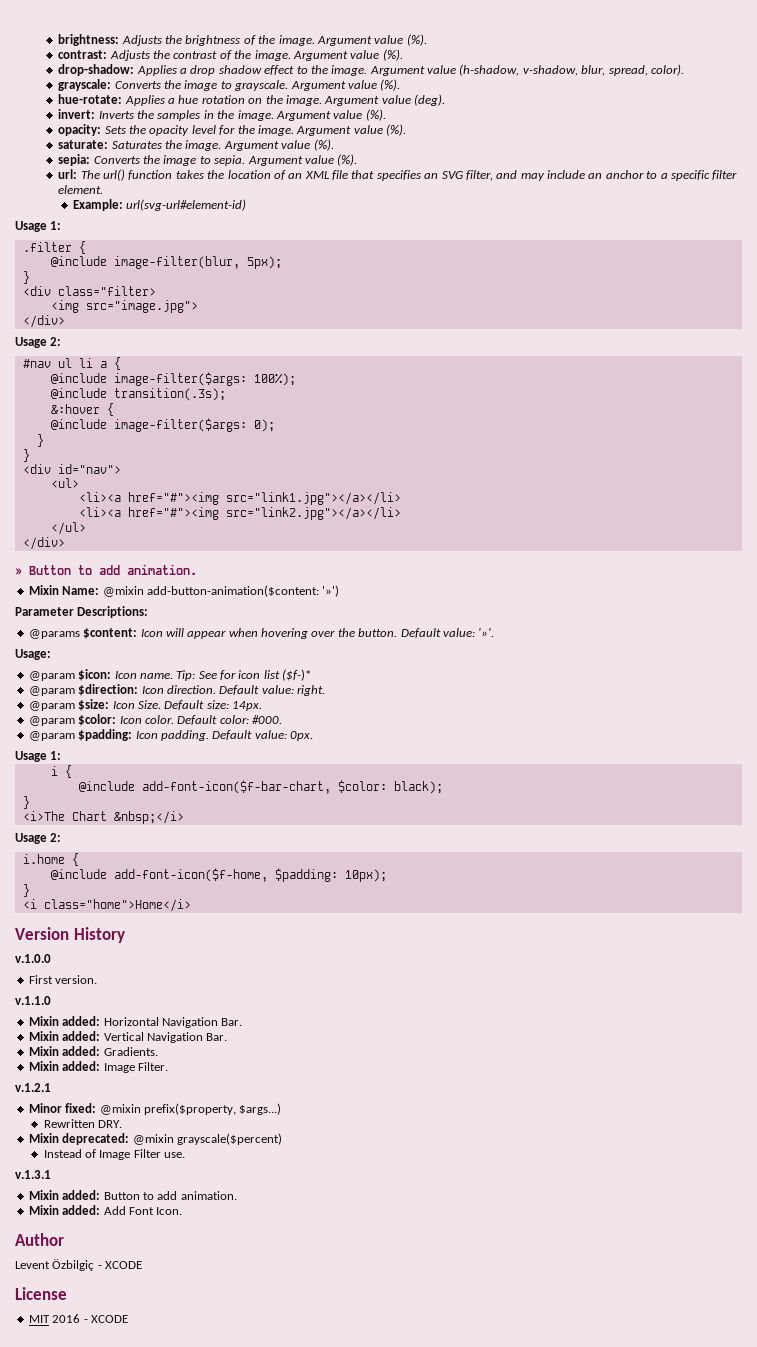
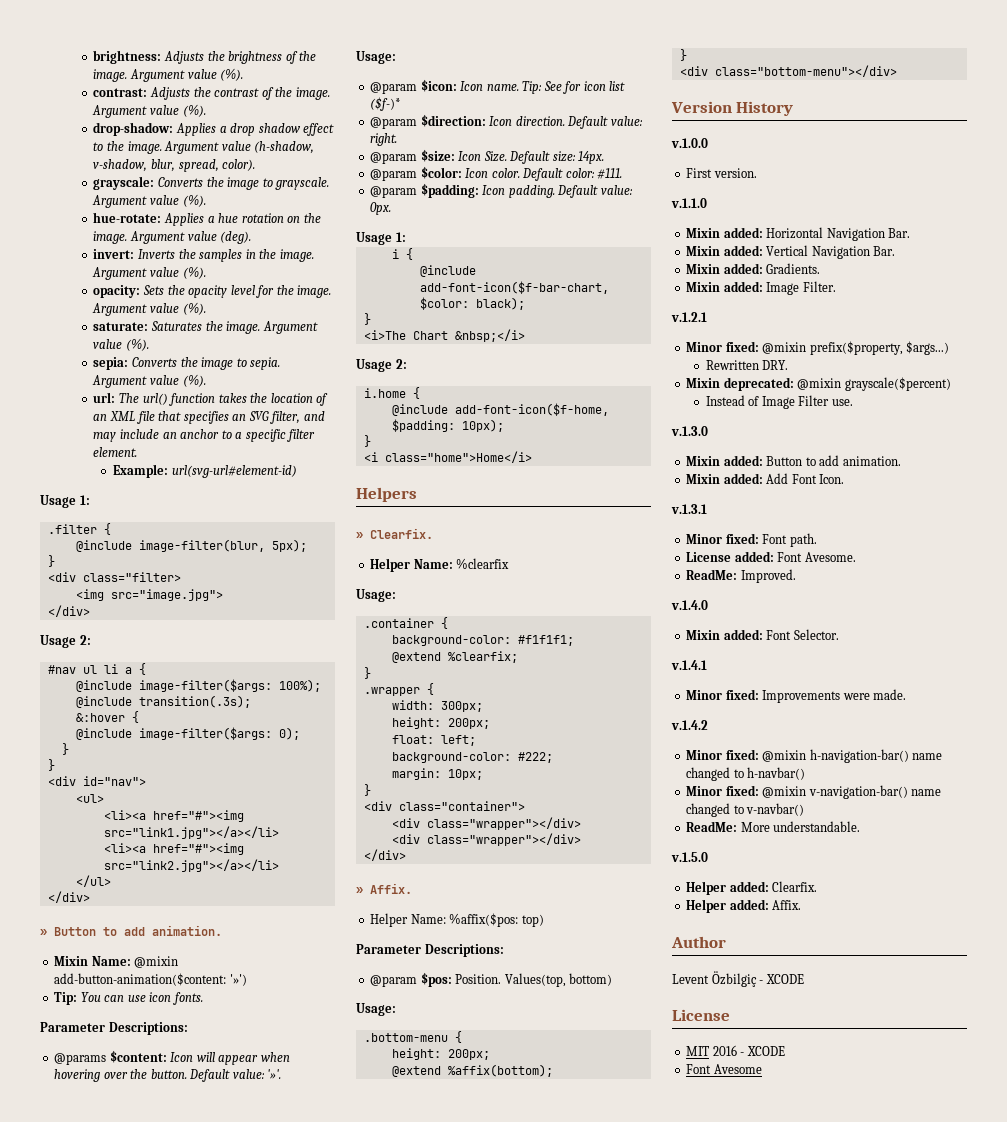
+ Tip: You can use icon fonts.
- Default color: #000.
+ Default color: #111.
+ Helpers
+ » Clearfix.
+ Helper Name: %clearfix
+ Usage:
+ .container {
+ background-color: #f1f1f1;
+ @extend %clearfix;
+ }
+ .wrapper {
+ width: 300px;
+ height: 200px;
+ float: left;
+ background-color: #222;
+ margin: 10px;
+ }
+ <div class="container">
+ <div class="wrapper"></div>
+ <div class="wrapper"></div>
+ </div>
+ » Affix.
+ Helper Name: %affix($pos: top)
+ Parameter Descriptions:
+ @param $pos: Position. Values(top, bottom)
+ Usage:
+ .bottom-menu {
+ height: 200px;
+ @extend %affix(bottom);
+ }
+ <div class="bottom-menu"></div>
- v.1.3.1
+ v.1.3.0
+ v.1.3.1
+ Minor fixed: Font path.
+ License added: Font Avesome.
+ ReadMe: Improved.
+ v.1.4.0
+ Mixin added: Font Selector.
+ v.1.4.1
+ Minor fixed: Improvements were made.
+ v.1.4.2
+ Minor fixed: @mixin h-navigation-bar() name changed to h-navbar()
+ Minor fixed: @mixin v-navigation-bar() name changed to v-navbar()
+ ReadMe: More understandable.
+ v.1.5.0
+ Helper added: Clearfix.
+ Helper added: Affix.
+ Font Avesome

